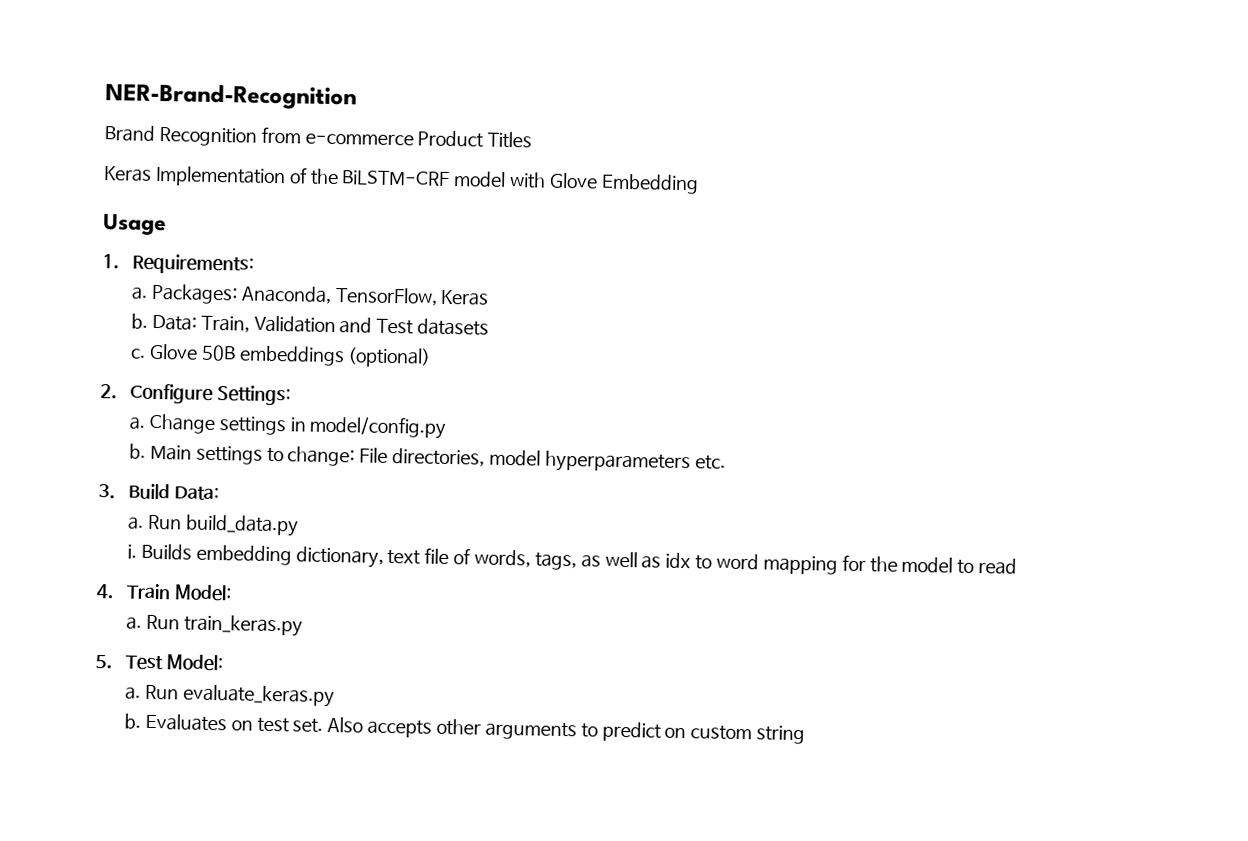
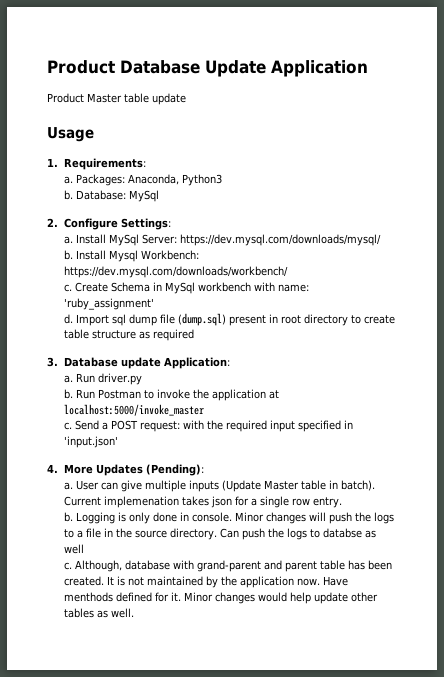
- NER-Brand-Recognition
- Brand Recognition from e-commerce Product Titles
- Keras Implementation of the BiLSTM-CRF model with Glove Embedding
+ Product Database Update Application
+ Product Master table update
- Packages: Anaconda, TensorFlow, Keras
- b. Data: Train, Validation and Test datasets
- c. Glove 50B embeddings (optional)
+ Packages: Anaconda, Python3
+ b. Database: MySql
  2. Configure Settings:
- a. Change settings in model/config.py
- b. Main settings to change: File directories, model hyperparameters etc.
- 3. Build Data:
- a. Run build_data.py
- i. Builds embedding dictionary, text file of words, tags, as well as idx to word mapping for the model to read
- 4. Train Model:
- a. Run train_keras.py
- 5. Test Model:
- a. Run evaluate_keras.py
- b. Evaluates on test set. Also accepts other arguments to predict on custom string
+ a. Install MySql Server: https://dev.mysql.com/downloads/mysql/
+ b. Install Mysql Workbench: https://dev.mysql.com/downloads/workbench/
+ c. Create Schema in MySql workbench with name: 'ruby_assignment'
+ d. Import sql dump file (dump.sql) present in root directory to create table structure as required
+ 3. Database update Application:
+ a. Run driver.py
+ b. Run Postman to invoke the application at localhost:5000/invoke_master
+ c. Send a POST request: with the required input specified in 'input.json'
+ 4. More Updates (Pending):
+ a. User can give multiple inputs (Update Master table in batch). Current implemenation takes json for a single row entry.
+ b. Logging is only done in console. Minor changes will push the logs to a file in the source directory. Can push the logs to databse as well
+ c. Although, database with grand-parent and parent table has been created. It is not maintained by the application now. Have menthods defined for it. Minor changes would help update other tables as well.

